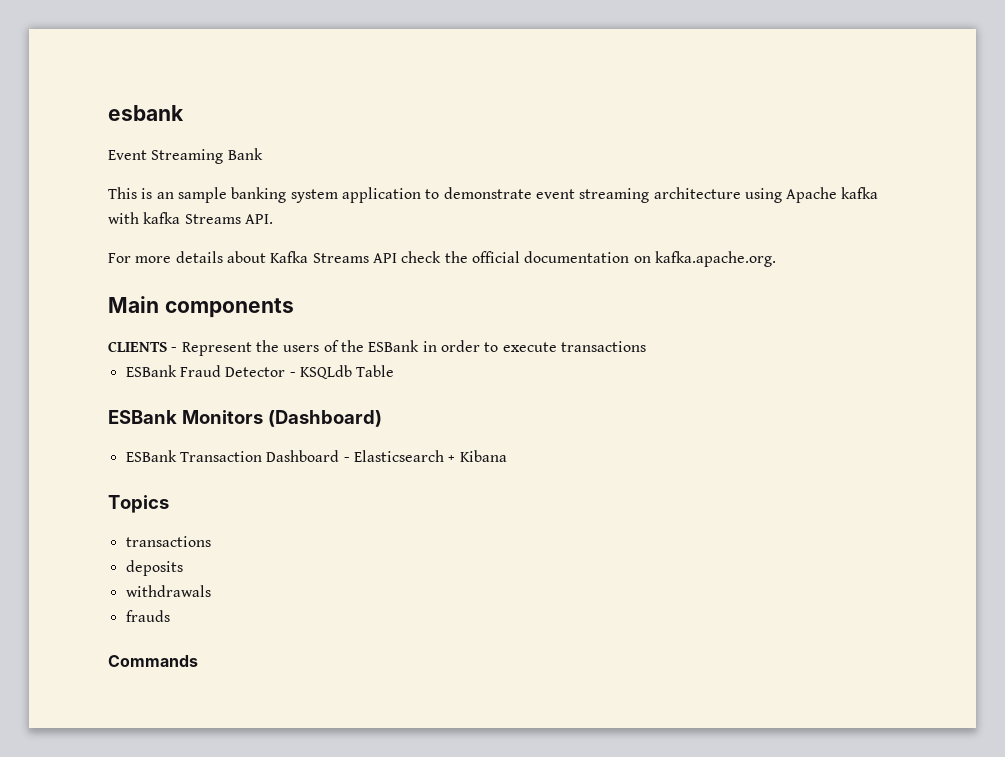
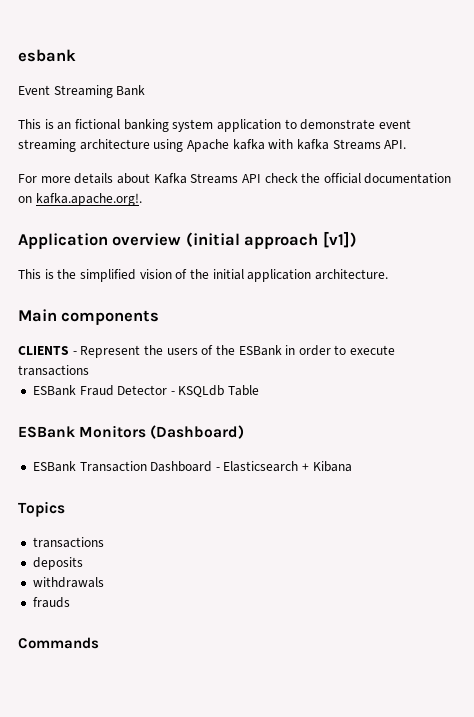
- This is an sample banking system application to demonstrate event streaming architecture using Apache kafka with kafka Streams API.
+ This is an fictional banking system application to demonstrate event streaming architecture using Apache kafka with kafka Streams API.
- For more details about Kafka Streams API check the official documentation on kafka.apache.org.
+ For more details about Kafka Streams API check the official documentation on kafka.apache.org!.
+ Application overview (initial approach [v1])
+ This is the simplified vision of the initial application architecture.

